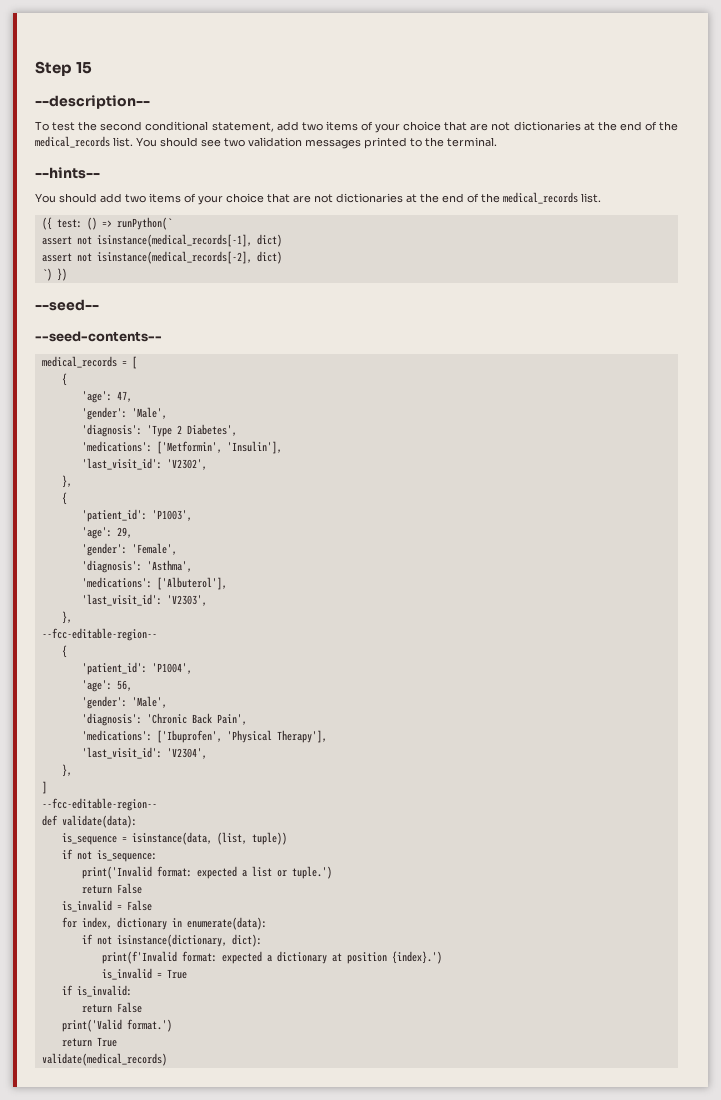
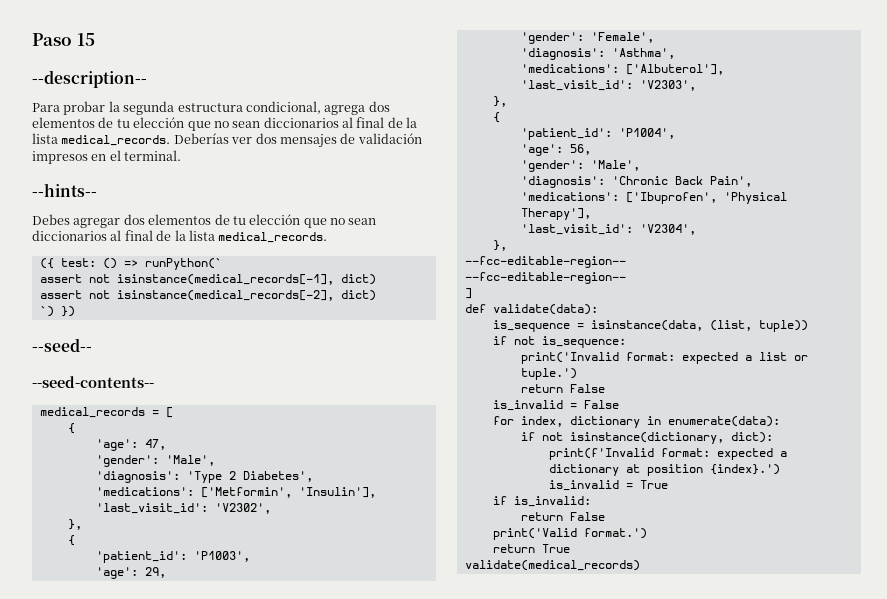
- Step 15
+ Paso 15
- To test the second conditional statement, add two items of your choice that are not dictionaries at the end of the medical_records list. You should see two validation messages printed to the terminal.
+ Para probar la segunda estructura condicional, agrega dos elementos de tu elección que no sean diccionarios al final de la lista medical_records. Deberías ver dos mensajes de validación impresos en el terminal.
  --hints--
- You should add two items of your choice that are not dictionaries at the end of the medical_records list.
+ Debes agregar dos elementos de tu elección que no sean diccionarios al final de la lista medical_records.
  'last_visit_id': 'V2303',
  },
- --fcc-editable-region--
  'last_visit_id': 'V2304',
  },
+ --fcc-editable-region--
+ --fcc-editable-region--
  ]
- --fcc-editable-region--

